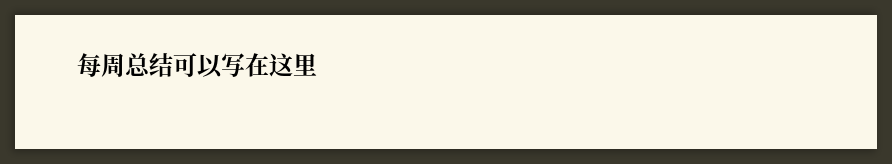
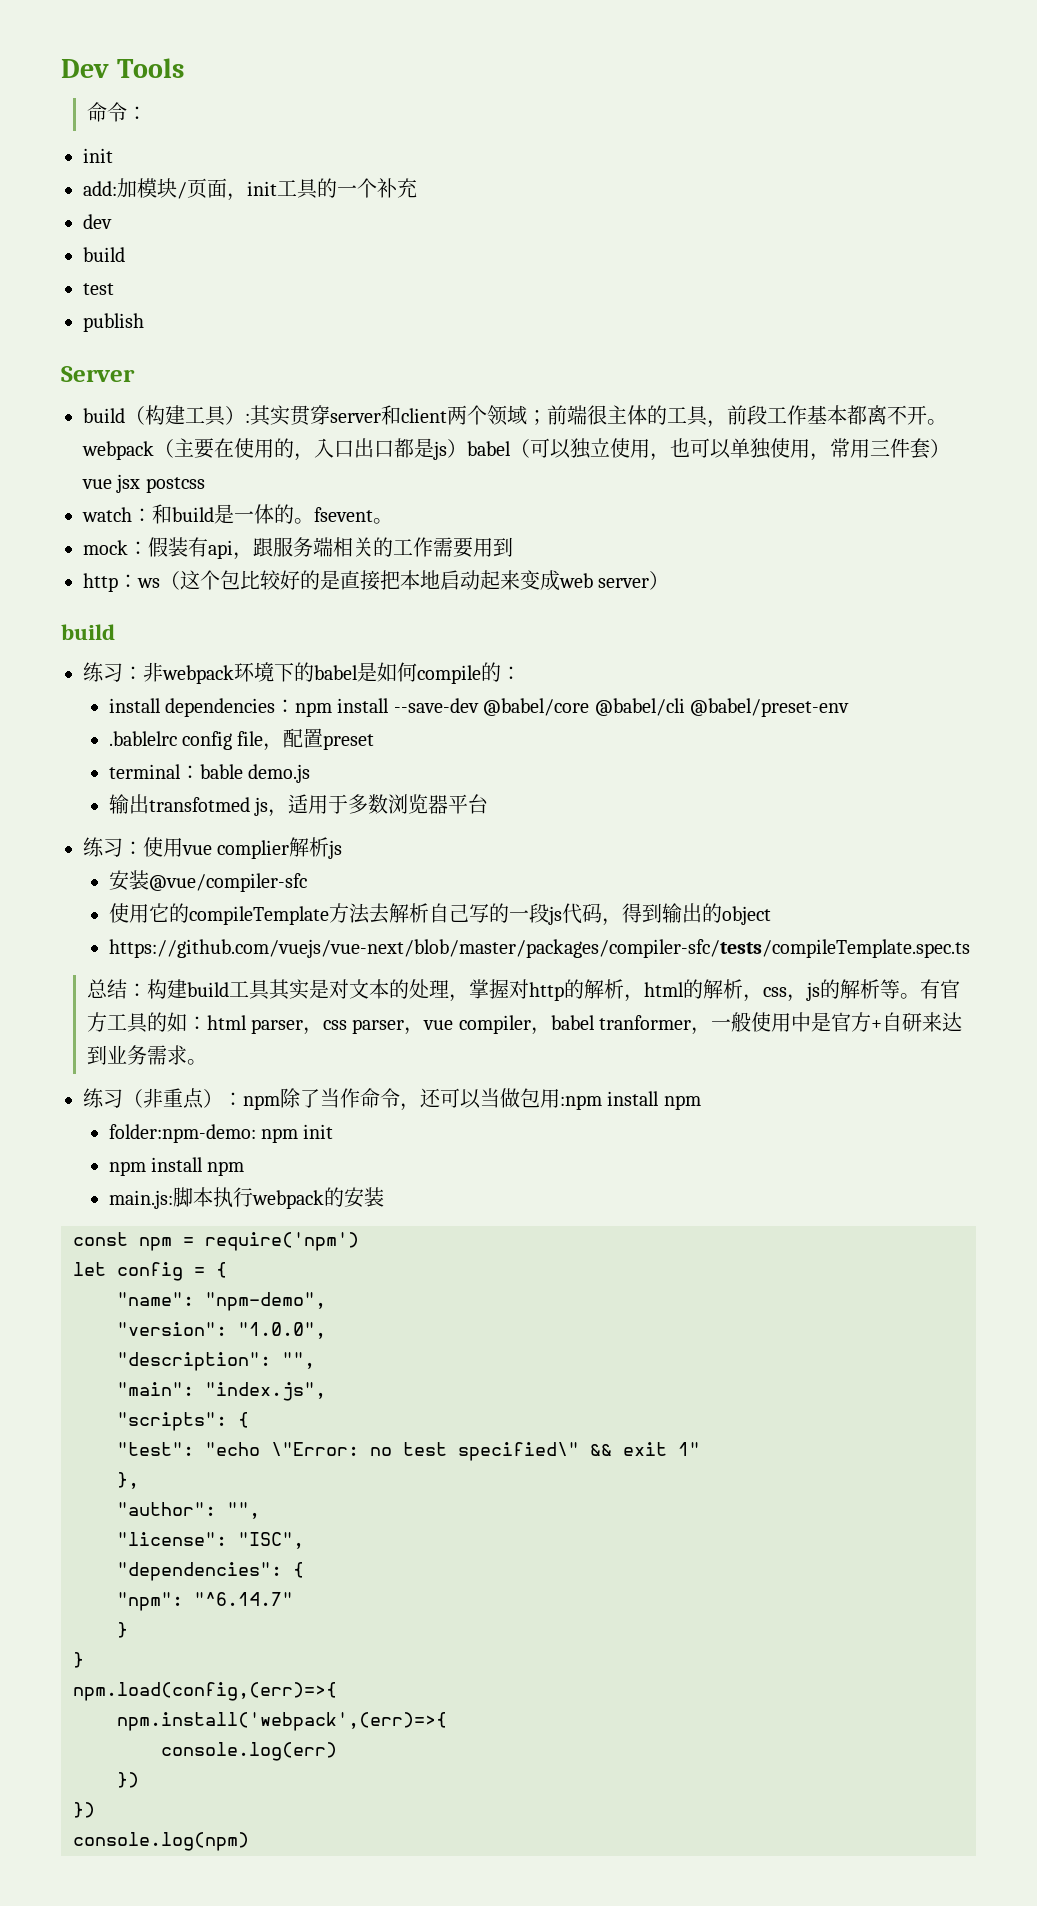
- 每周总结可以写在这里
+ Dev Tools
+ 命令：
+ init
+ add:加模块/页面，init工具的一个补充
+ dev
+ build
+ test
+ publish
+ Server
+ build（构建工具）:其实贯穿server和client两个领域；前端很主体的工具，前段工作基本都离不开。webpack（主要在使用的，入口出口都是js）babel（可以独立使用，也可以单独使用，常用三件套）vue jsx postcss
+ watch：和build是一体的。fsevent。
+ mock：假装有api，跟服务端相关的工作需要用到
+ http：ws（这个包比较好的是直接把本地启动起来变成web server）
+ build
+ 练习：非webpack环境下的babel是如何compile的：
+ install dependencies：npm install --save-dev @babel/core @babel/cli @babel/preset-env
+ .bablelrc config file，配置preset
+ terminal：bable demo.js
+ 输出transfotmed js，适用于多数浏览器平台
+ 练习：使用vue complier解析js
+ 安装@vue/compiler-sfc
+ 使用它的compileTemplate方法去解析自己写的一段js代码，得到输出的object
+ https://github.com/vuejs/vue-next/blob/master/packages/compiler-sfc/tests/compileTemplate.spec.ts
+ 总结：构建build工具其实是对文本的处理，掌握对http的解析，html的解析，css，js的解析等。有官方工具的如：html parser，css parser，vue compiler，babel tranformer，一般使用中是官方+自研来达到业务需求。
+ 练习（非重点）：npm除了当作命令，还可以当做包用:npm install npm
+ folder:npm-demo: npm init
+ npm install npm
+ main.js:脚本执行webpack的安装
+ const npm = require('npm')
+ let config = {
+ "name": "npm-demo",
+ "version": "1.0.0",
+ "description": "",
+ "main": "index.js",
+ "scripts": {
+ "test": "echo \"Error: no test specified\" && exit 1"
+ },
+ "author": "",
+ "license": "ISC",
+ "dependencies": {
+ "npm": "^6.14.7"
+ }
+ }
+ npm.load(config,(err)=>{
+ npm.install('webpack',(err)=>{
+ console.log(err)
+ })
+ })
+ console.log(npm)

